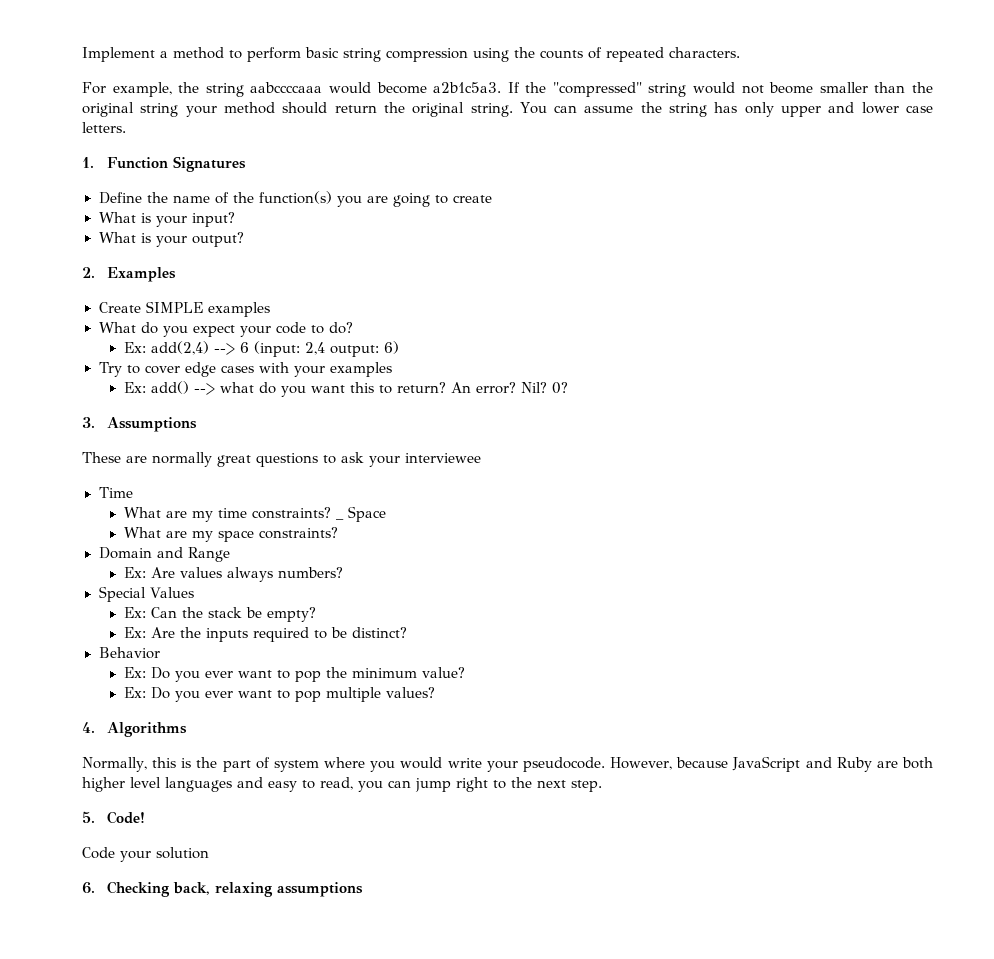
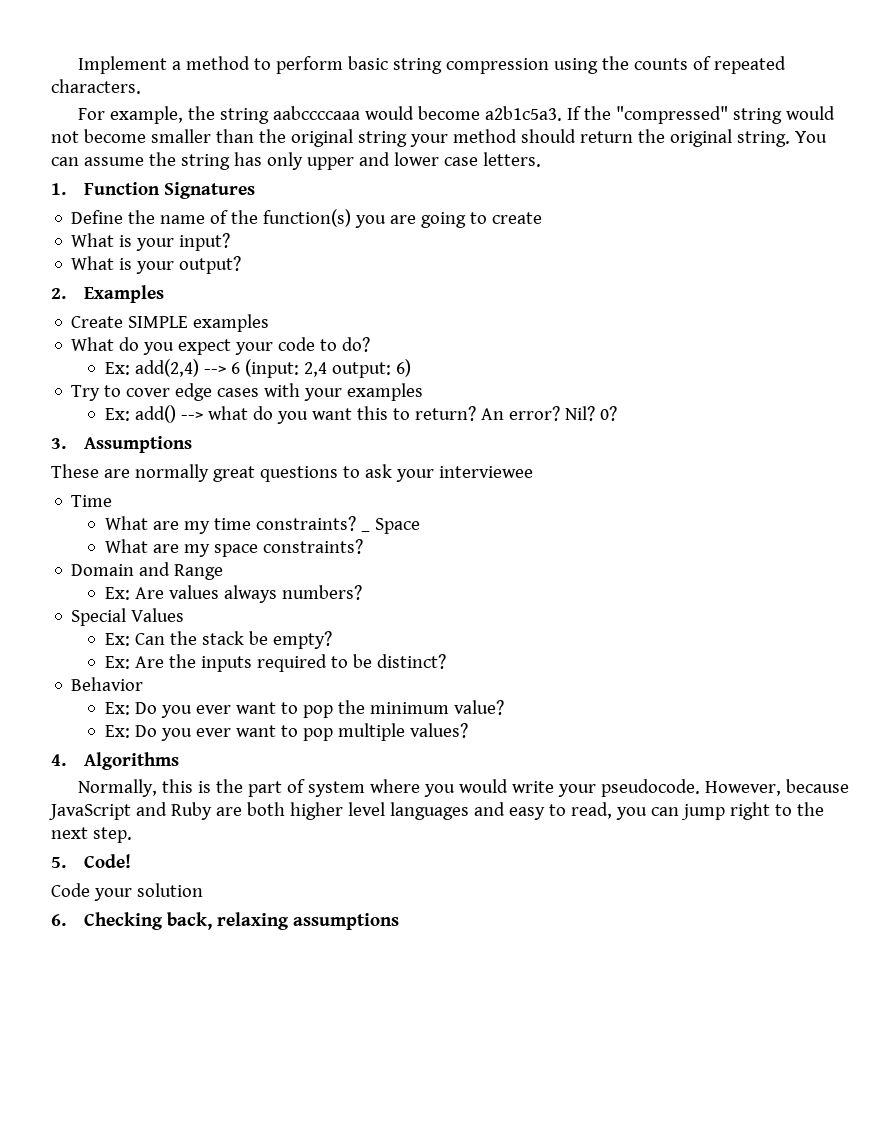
- If the "compressed" string would not beome smaller than the original string your method should return the original string.
+ If the "compressed" string would not become smaller than the original string your method should return the original string.

